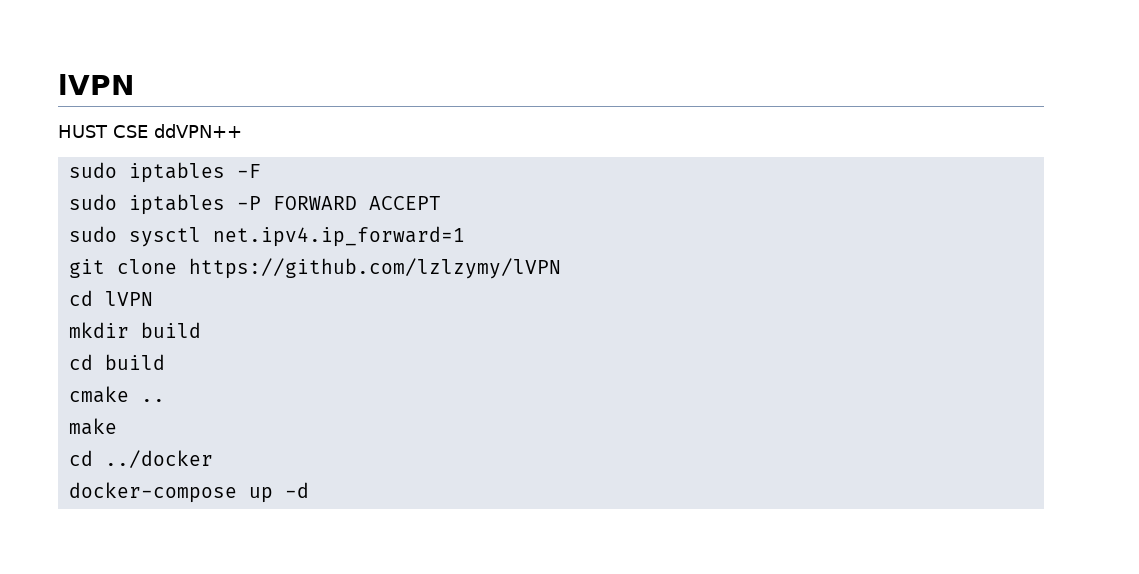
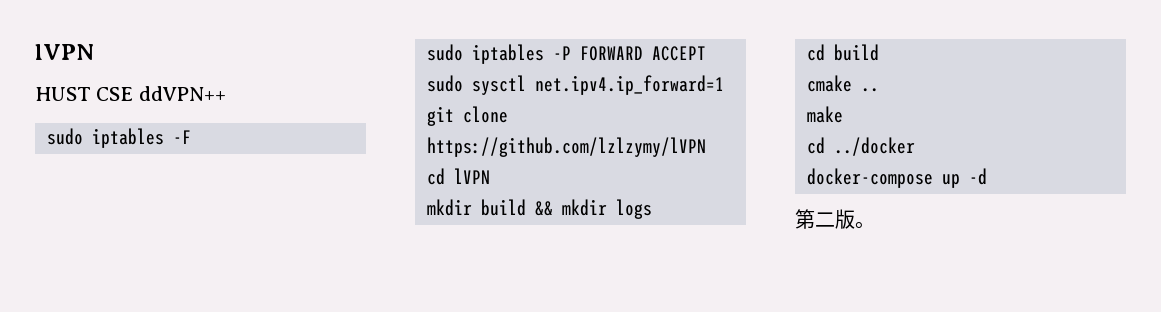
- mkdir build
+ mkdir build && mkdir logs
+ 第二版。

